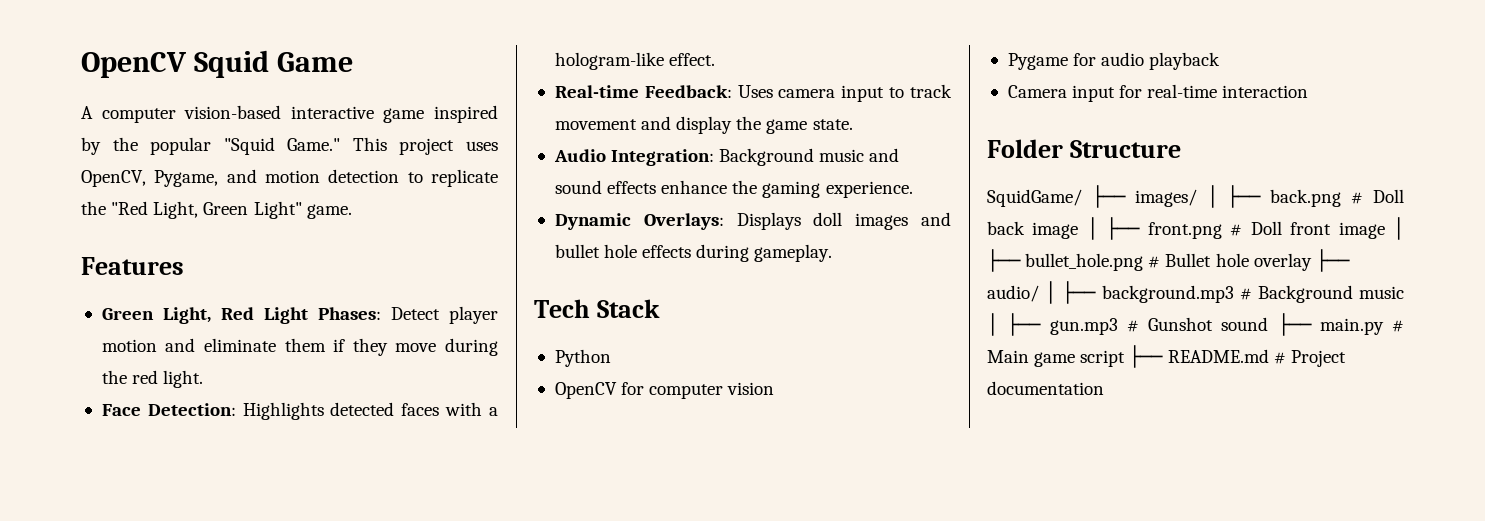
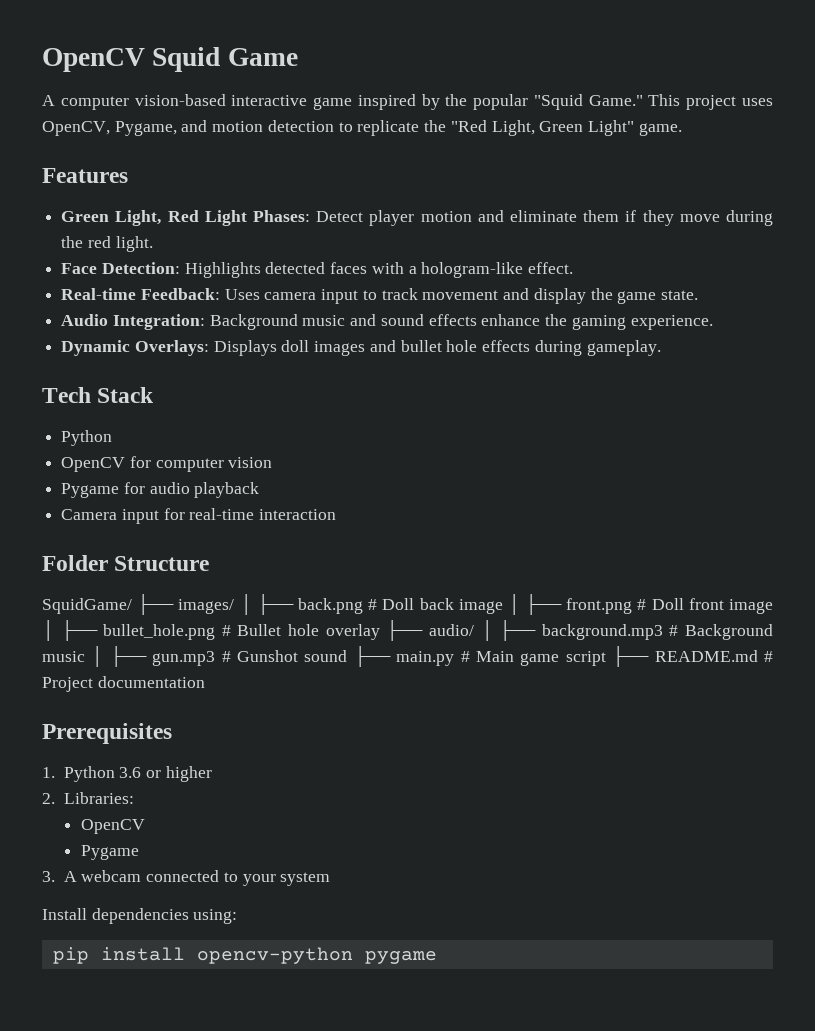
+ Prerequisites
+ 1. Python 3.6 or higher
+ 2. Libraries:
+ OpenCV
+ Pygame
+ 3. A webcam connected to your system
+ Install dependencies using:
+ pip install opencv-python pygame

